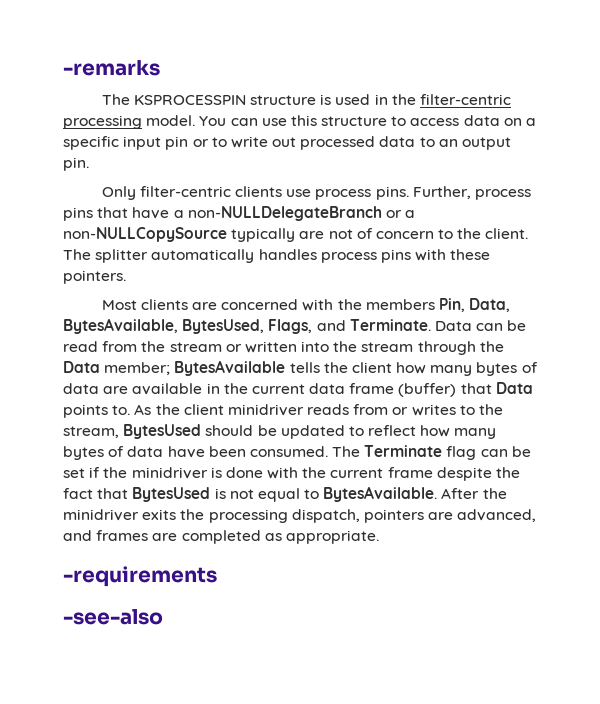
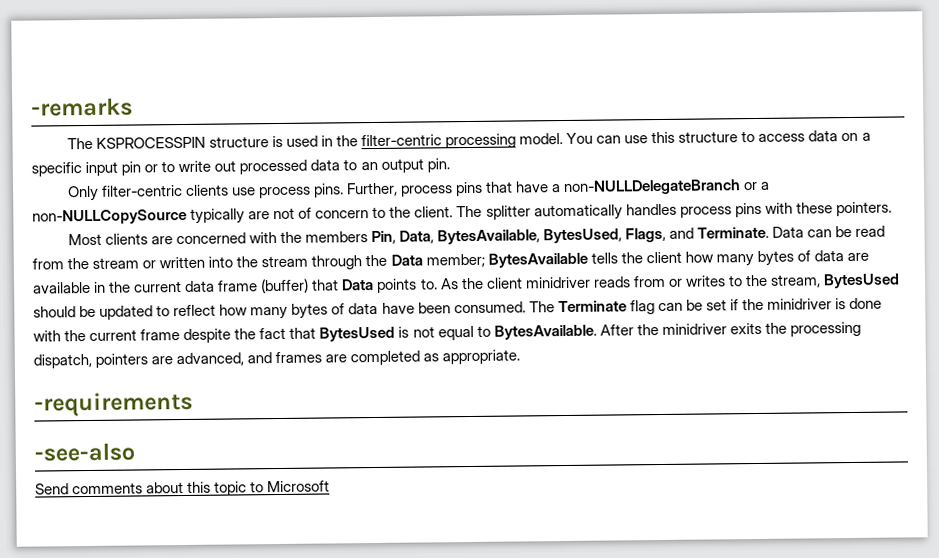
+ Send comments about this topic to Microsoft

